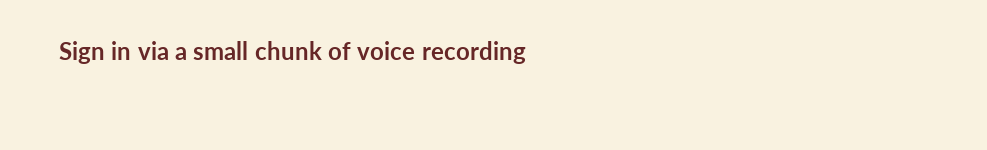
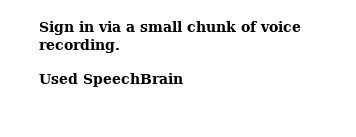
- Sign in via a small chunk of voice recording
+ Sign in via a small chunk of voice recording.
+ Used SpeechBrain

